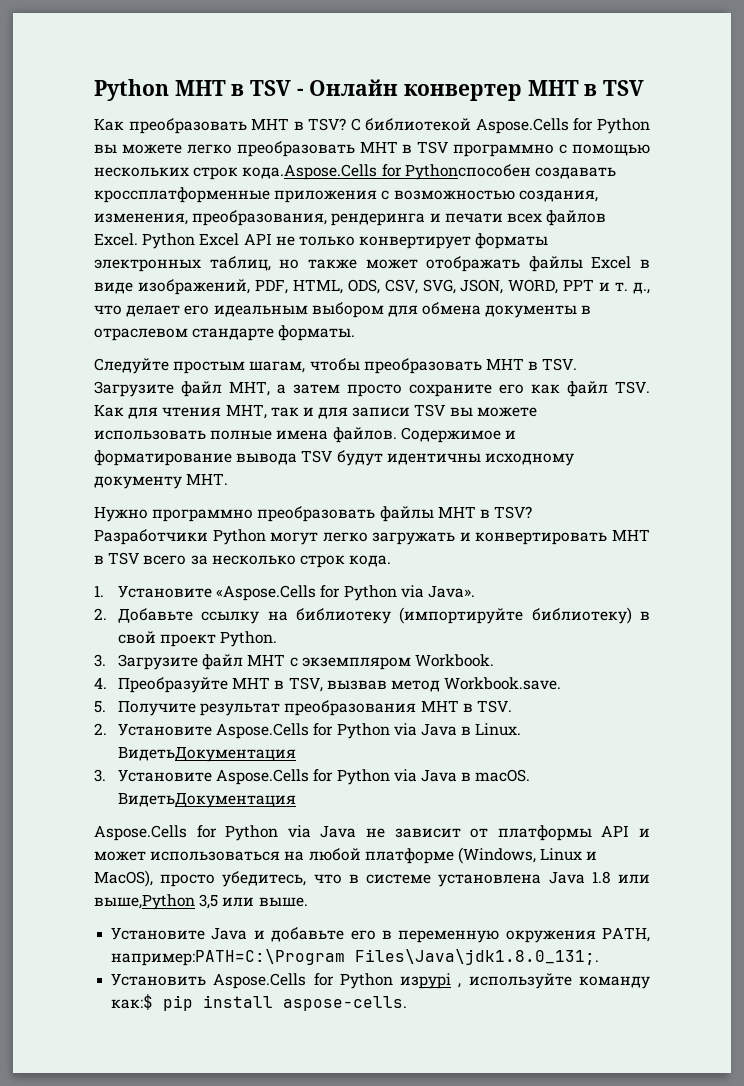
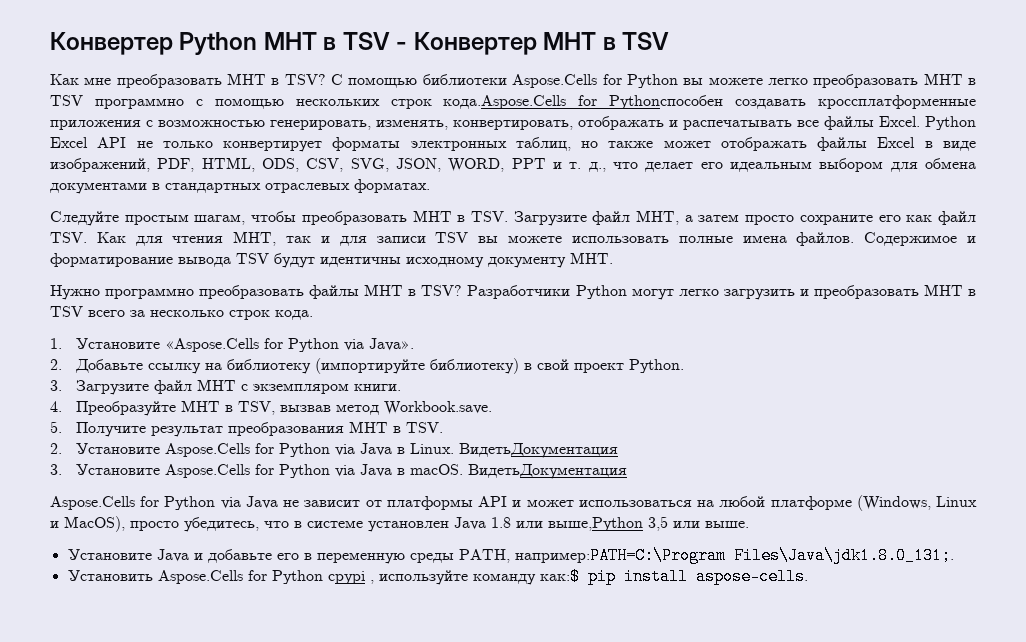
- Python MHT в TSV - Онлайн конвертер MHT в TSV
+ Конвертер Python MHT в TSV - Конвертер MHT в TSV
- Как преобразовать MHT в TSV?
+ Как мне преобразовать MHT в TSV?
- С библиотекой Aspose.Cells for Python вы можете легко преобразовать MHT в TSV программно с помощью нескольких строк кода.Aspose.Cells for Pythonспособен создавать кроссплатформенные приложения с возможностью создания, изменения, преобразования, рендеринга и печати всех файлов Excel.
+ С помощью библиотеки Aspose.Cells for Python вы можете легко преобразовать MHT в TSV программно с помощью нескольких строк кода.Aspose.Cells for Pythonспособен создавать кроссплатформенные приложения с возможностью генерировать, изменять, конвертировать, отображать и распечатывать все файлы Excel.
- Python Excel API не только конвертирует форматы электронных таблиц, но также может отображать файлы Excel в виде изображений, PDF, HTML, ODS, CSV, SVG, JSON, WORD, PPT и т. д., что делает его идеальным выбором для обмена документы в отраслевом стандарте форматы.
+ Python Excel API не только конвертирует форматы электронных таблиц, но также может отображать файлы Excel в виде изображений, PDF, HTML, ODS, CSV, SVG, JSON, WORD, PPT и т. д., что делает его идеальным выбором для обмена документами в стандартных отраслевых форматах.
- Разработчики Python могут легко загружать и конвертировать MHT в TSV всего за несколько строк кода.
+ Разработчики Python могут легко загрузить и преобразовать MHT в TSV всего за несколько строк кода.
- 3. Загрузите файл MHT с экземпляром Workbook.
+ 3. Загрузите файл MHT с экземпляром книги.
- Aspose.Cells for Python via Java не зависит от платформы API и может использоваться на любой платформе (Windows, Linux и MacOS), просто убедитесь, что в системе установлена Java 1.8 или выше,Python 3,5 или выше.
+ Aspose.Cells for Python via Java не зависит от платформы API и может использоваться на любой платформе (Windows, Linux и MacOS), просто убедитесь, что в системе установлен Java 1.8 или выше,Python 3,5 или выше.
- Установите Java и добавьте его в переменную окружения PATH, например:PATH=C:\Program Files\Java\jdk1.8.0_131;.
+ Установите Java и добавьте его в переменную среды PATH, например:PATH=C:\Program Files\Java\jdk1.8.0_131;.
- Установить Aspose.Cells for Python изpypi , используйте команду как:$ pip install aspose-cells.
+ Установить Aspose.Cells for Python сpypi , используйте команду как:$ pip install aspose-cells.

